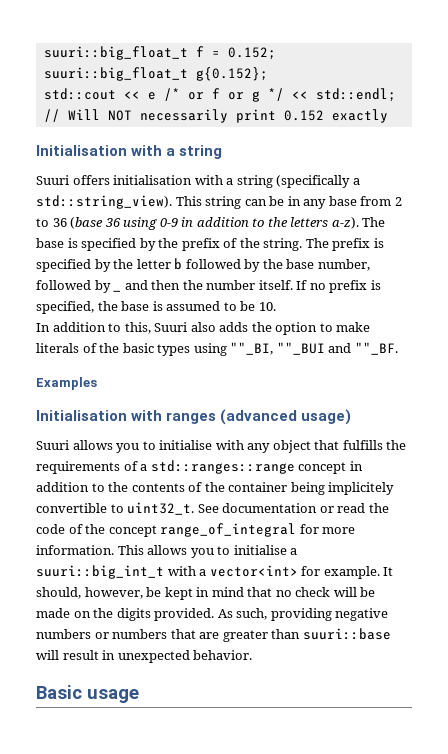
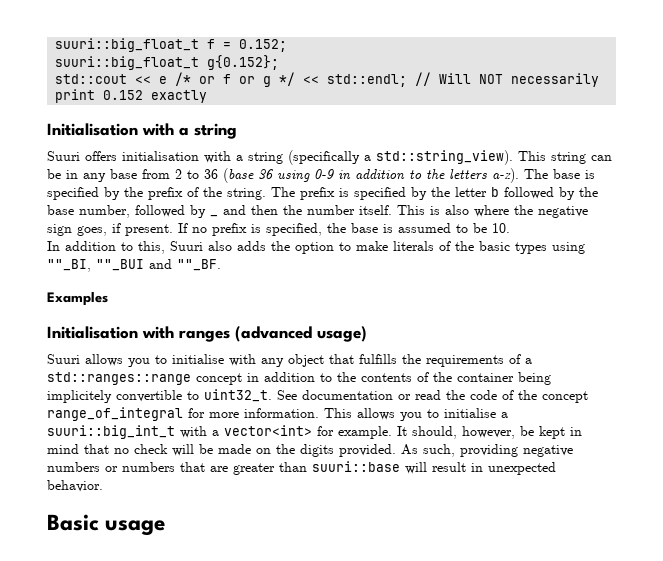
+ This is also where the negative sign goes, if present.

